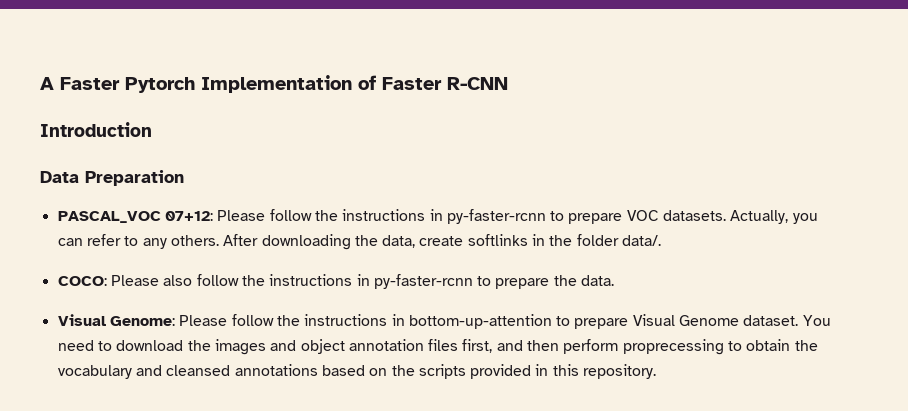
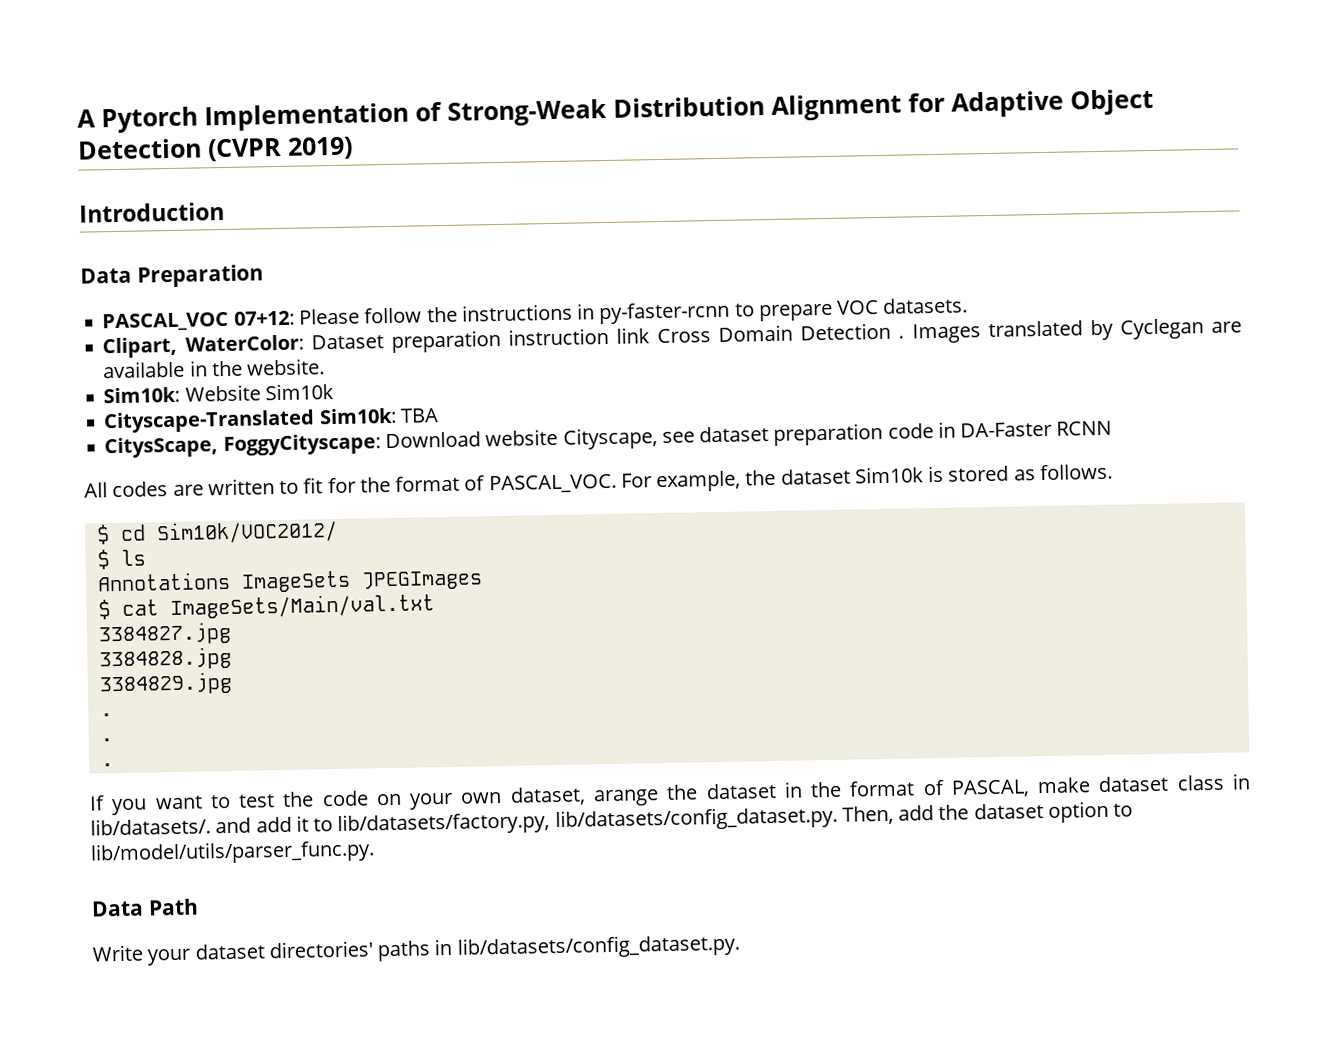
- A Faster Pytorch Implementation of Faster R-CNN
+ A Pytorch Implementation of Strong-Weak Distribution Alignment for Adaptive Object Detection (CVPR 2019)
- PASCAL_VOC 07+12: Please follow the instructions in py-faster-rcnn to prepare VOC datasets. Actually, you can refer to any others. After downloading the data, create softlinks in the folder data/.
- COCO: Please also follow the instructions in py-faster-rcnn to prepare the data.
- Visual Genome: Please follow the instructions in bottom-up-attention to prepare Visual Genome dataset. You need to download the images and object annotation files first, and then perform proprecessing to obtain the vocabulary and cleansed annotations based on the scripts provided in this repository.
+ PASCAL_VOC 07+12: Please follow the instructions in py-faster-rcnn to prepare VOC datasets.
+ Clipart, WaterColor: Dataset preparation instruction link Cross Domain Detection . Images translated by Cyclegan are available in the website.
+ Sim10k: Website Sim10k
+ Cityscape-Translated Sim10k: TBA
+ CitysScape, FoggyCityscape: Download website Cityscape, see dataset preparation code in DA-Faster RCNN
+ All codes are written to fit for the format of PASCAL_VOC. For example, the dataset Sim10k is stored as follows.
+ $ cd Sim10k/VOC2012/
+ $ ls
+ Annotations ImageSets JPEGImages
+ $ cat ImageSets/Main/val.txt
+ 3384827.jpg
+ 3384828.jpg
+ 3384829.jpg
+ .
+ .
+ .
+ If you want to test the code on your own dataset, arange the dataset in the format of PASCAL, make dataset class in lib/datasets/. and add it to lib/datasets/factory.py, lib/datasets/config_dataset.py. Then, add the dataset option to lib/model/utils/parser_func.py.
+ Data Path
+ Write your dataset directories' paths in lib/datasets/config_dataset.py.

